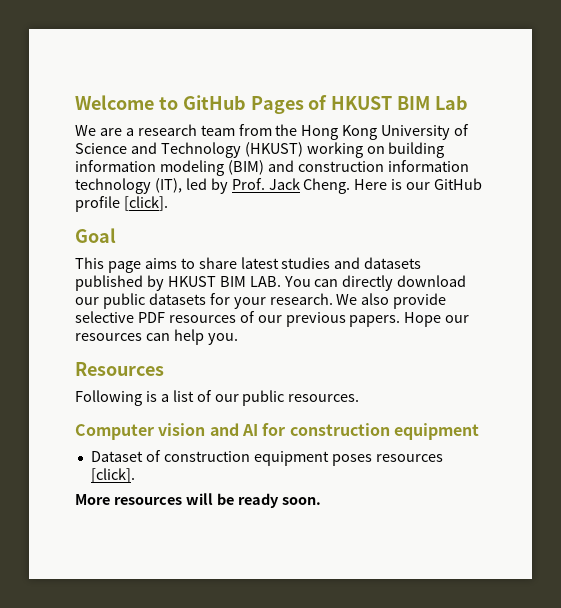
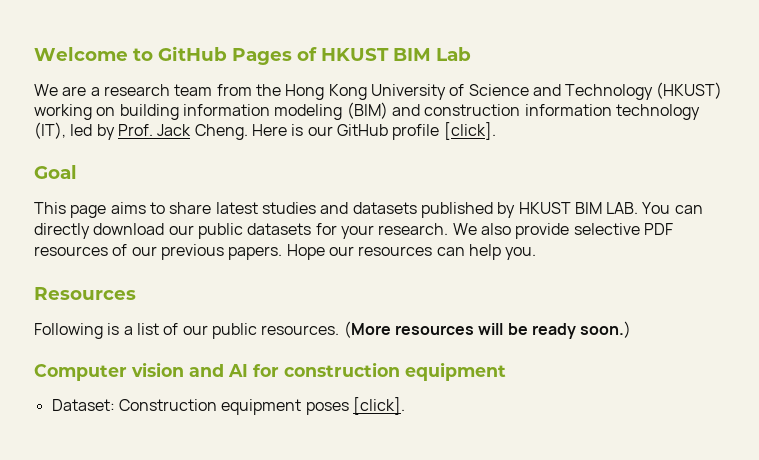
+ (More resources will be ready soon.)
- Dataset of construction equipment poses resources [click].
- More resources will be ready soon.
+ Dataset: Construction equipment poses [click].

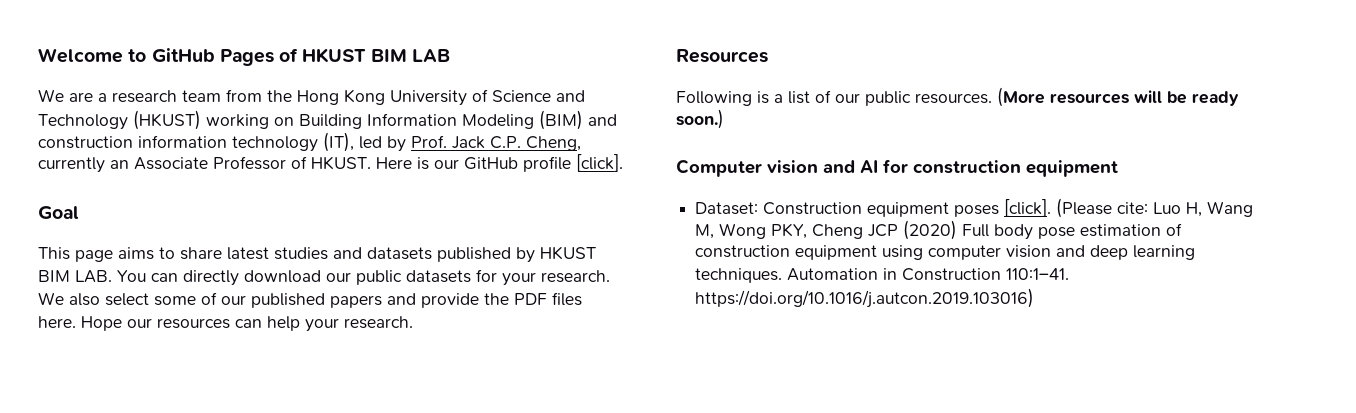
- Welcome to GitHub Pages of HKUST BIM Lab
+ Welcome to GitHub Pages of HKUST BIM LAB
- We are a research team from the Hong Kong University of Science and Technology (HKUST) working on building information modeling (BIM) and construction information technology (IT), led by Prof. Jack Cheng.
+ We are a research team from the Hong Kong University of Science and Technology (HKUST) working on Building Information Modeling (BIM) and construction information technology (IT), led by Prof. Jack C.P. Cheng, currently an Associate Professor of HKUST.
- We also provide selective PDF resources of our previous papers.
+ We also select some of our published papers and provide the PDF files here.
- Hope our resources can help you.
+ Hope our resources can help your research.
+ (Please cite: Luo H, Wang M, Wong PKY, Cheng JCP (2020) Full body pose estimation of construction equipment using computer vision and deep learning techniques. Automation in Construction 110:1–41. https://doi.org/10.1016/j.autcon.2019.103016)

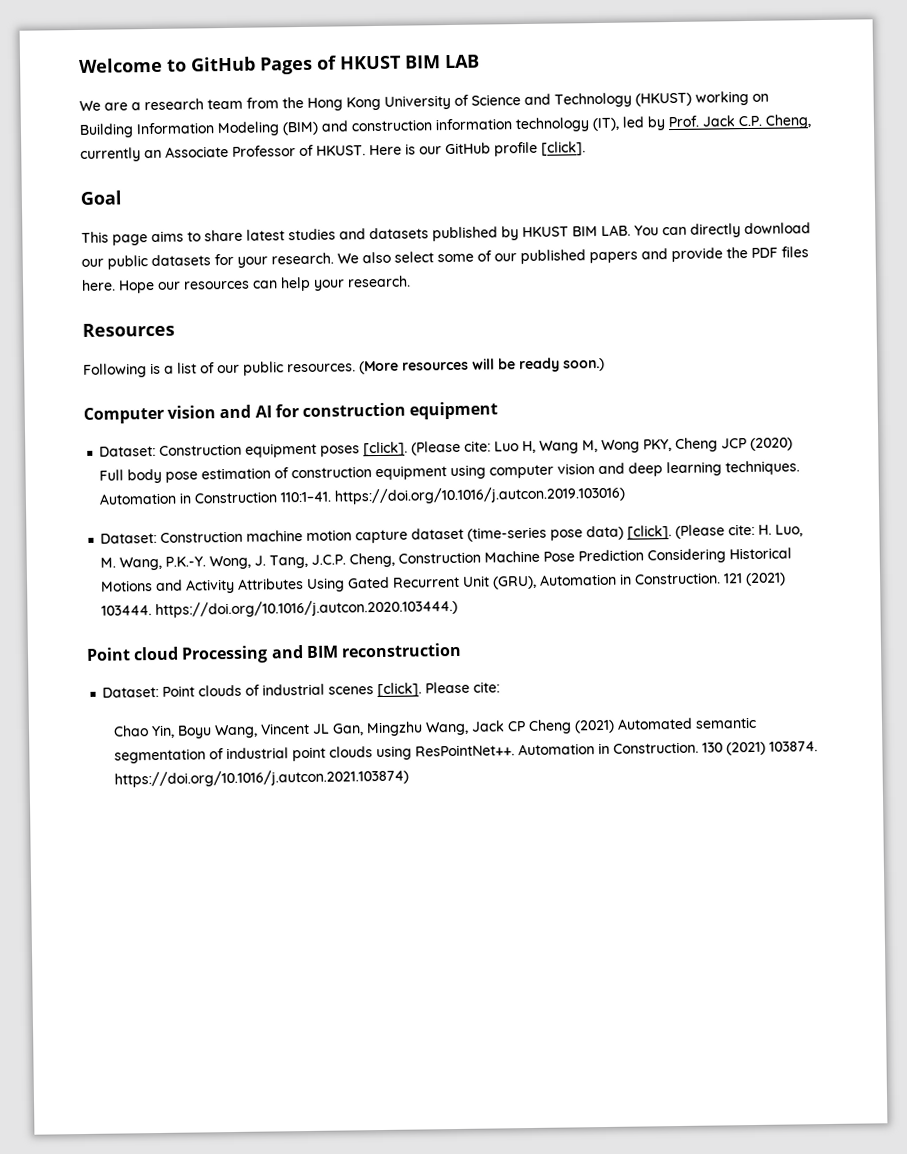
+ Dataset: Construction machine motion capture dataset (time-series pose data) [click]. (Please cite: H. Luo, M. Wang, P.K.-Y. Wong, J. Tang, J.C.P. Cheng, Construction Machine Pose Prediction Considering Historical Motions and Activity Attributes Using Gated Recurrent Unit (GRU), Automation in Construction. 121 (2021) 103444. https://doi.org/10.1016/j.autcon.2020.103444.)
+ Point cloud Processing and BIM reconstruction
+ Dataset: Point clouds of industrial scenes [click]. Please cite:
+ Chao Yin, Boyu Wang, Vincent JL Gan, Mingzhu Wang, Jack CP Cheng (2021) Automated semantic segmentation of industrial point clouds using ResPointNet++. Automation in Construction. 130 (2021) 103874. https://doi.org/10.1016/j.autcon.2021.103874)

